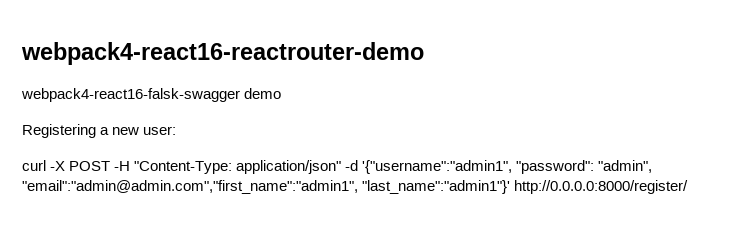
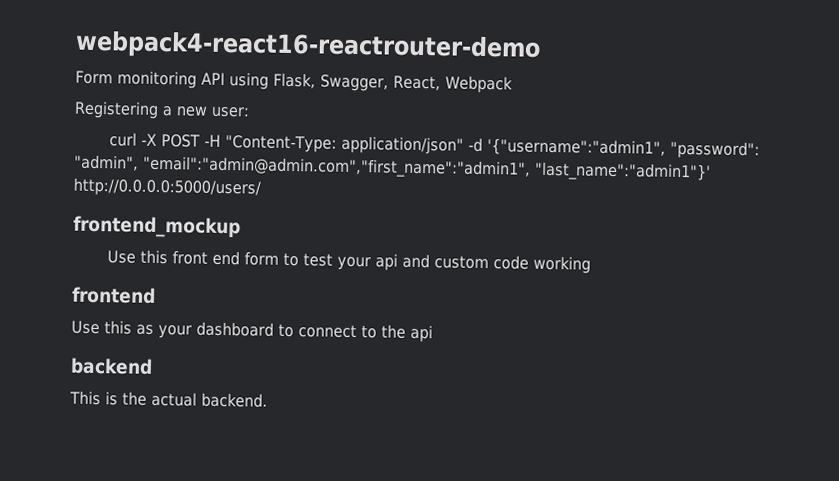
- webpack4-react16-falsk-swagger demo
+ Form monitoring API using Flask, Swagger, React, Webpack
- curl -X POST -H "Content-Type: application/json" -d '{"username":"admin1", "password": "admin", "email":"admin@admin.com","first_name":"admin1", "last_name":"admin1"}' http://0.0.0.0:8000/register/
+ curl -X POST -H "Content-Type: application/json" -d '{"username":"admin1", "password": "admin", "email":"admin@admin.com","first_name":"admin1", "last_name":"admin1"}' http://0.0.0.0:5000/users/
+ frontend_mockup
+ Use this front end form to test your api and custom code working
+ frontend
+ Use this as your dashboard to connect to the api
+ backend
+ This is the actual backend.

